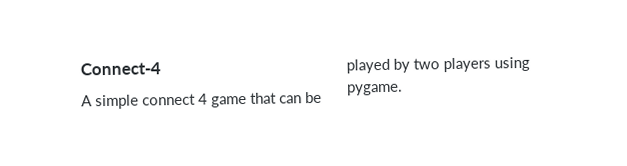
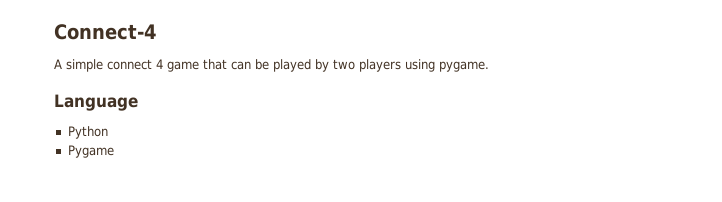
+ Language
+ Python
+ Pygame

